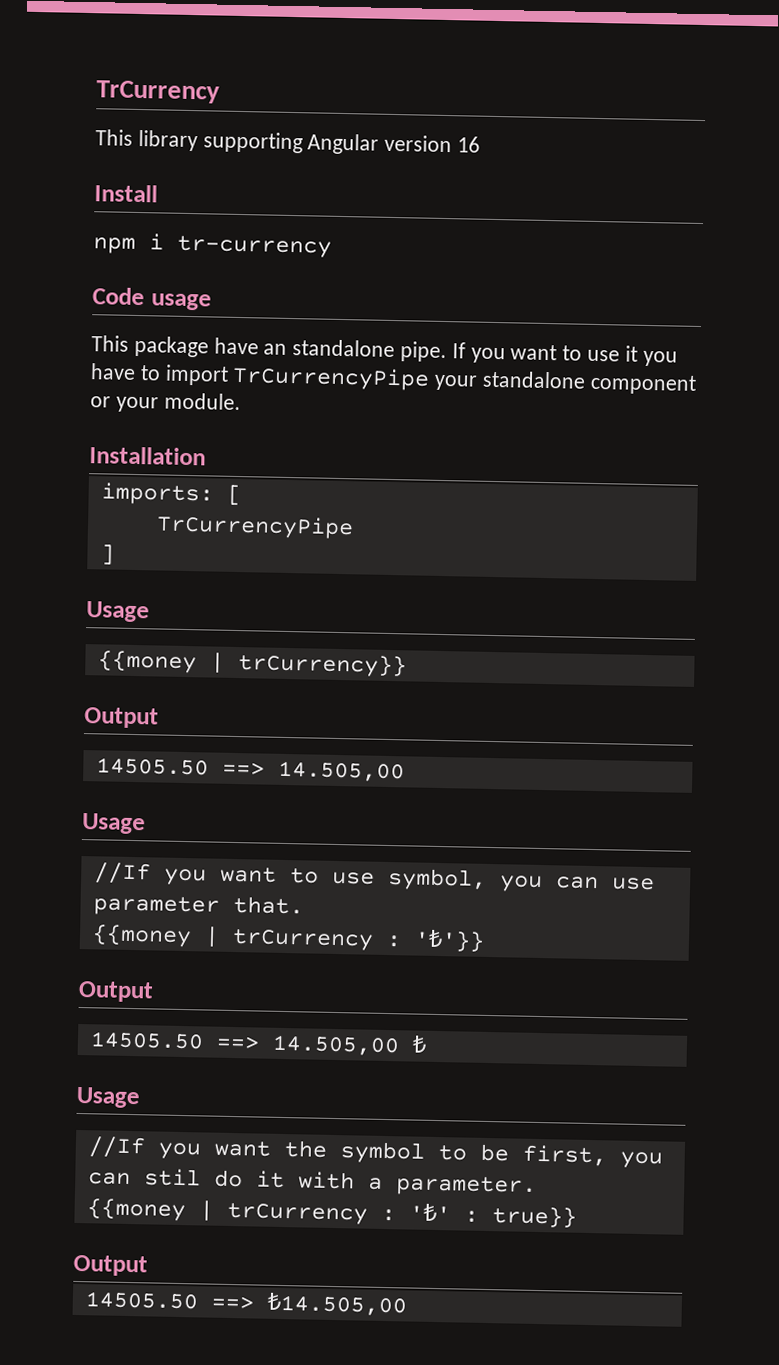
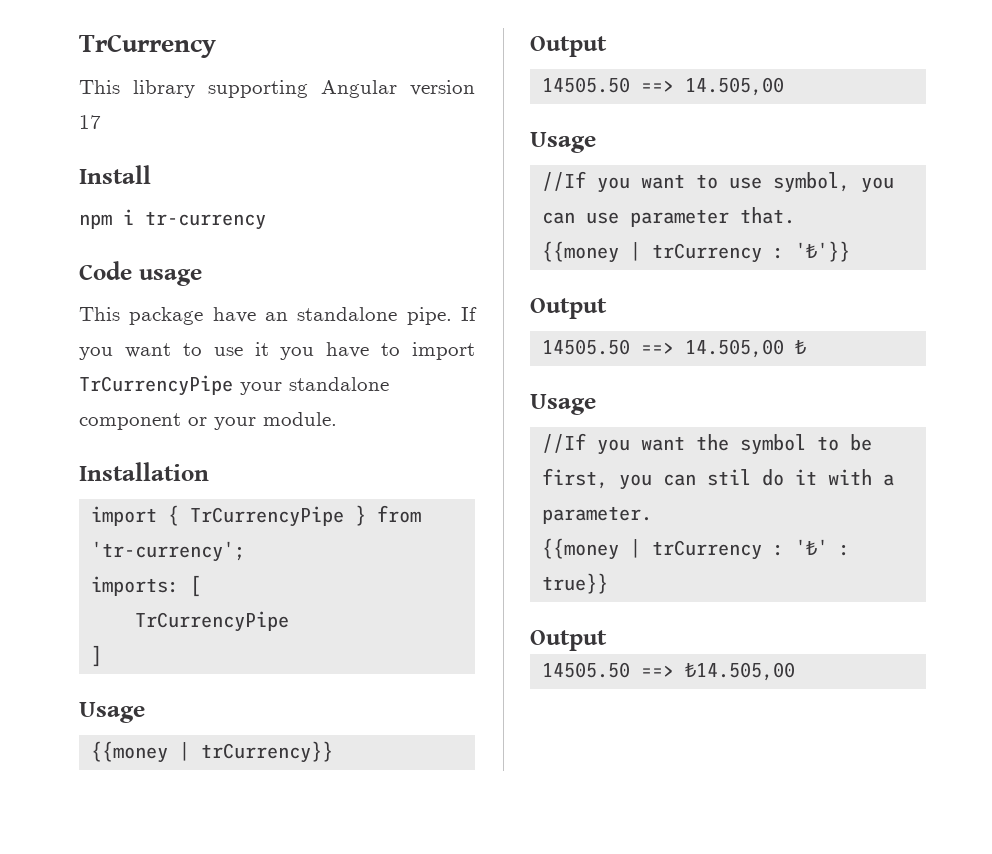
- This library supporting Angular version 16
+ This library supporting Angular version 17
+ import { TrCurrencyPipe } from 'tr-currency';

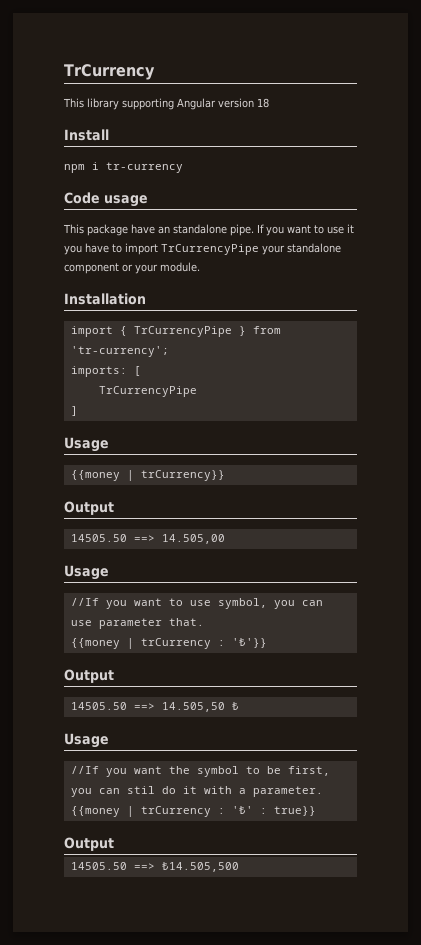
- This library supporting Angular version 17
+ This library supporting Angular version 18
- 14505.50 ==> 14.505,00 ₺
+ 14505.50 ==> 14.505,50 ₺
- 14505.50 ==> ₺14.505,00
+ 14505.50 ==> ₺14.505,500

